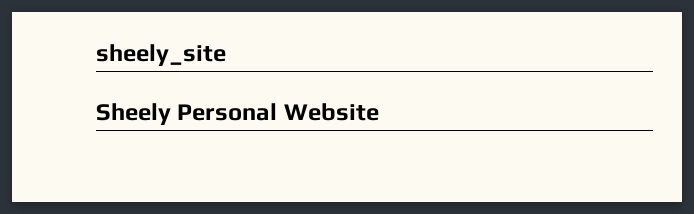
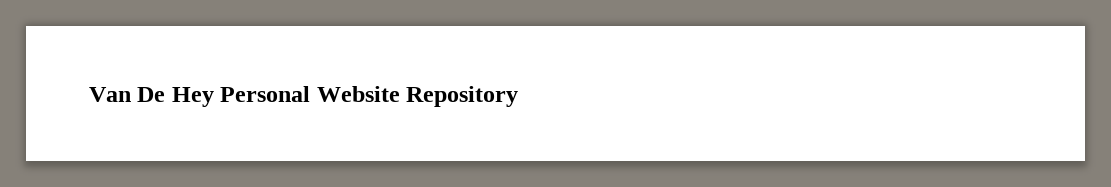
- sheely_site
- Sheely Personal Website
+ Van De Hey Personal Website Repository

